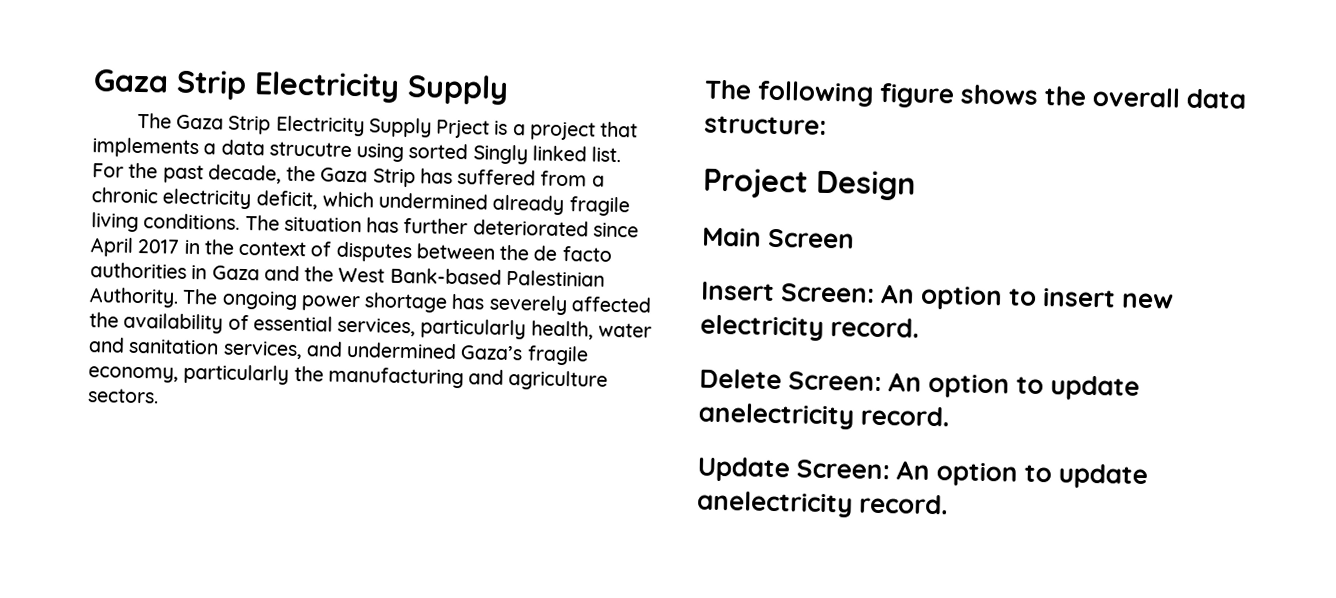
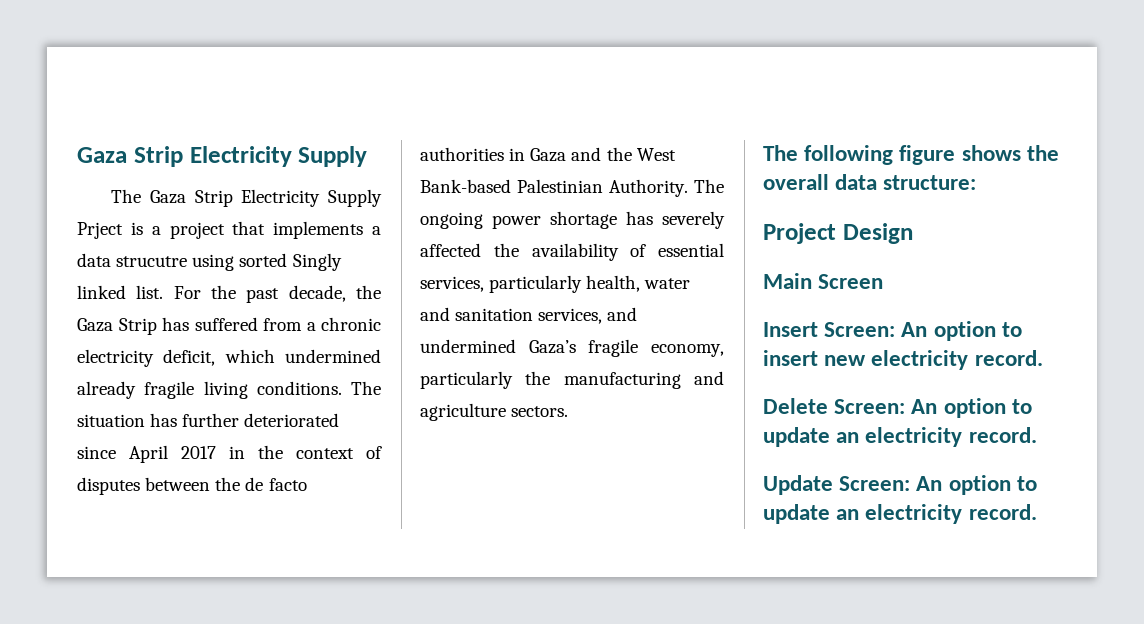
- Delete Screen: An option to update anelectricity record.
+ Delete Screen: An option to update an electricity record.
- Update Screen: An option to update anelectricity record.
+ Update Screen: An option to update an electricity record.

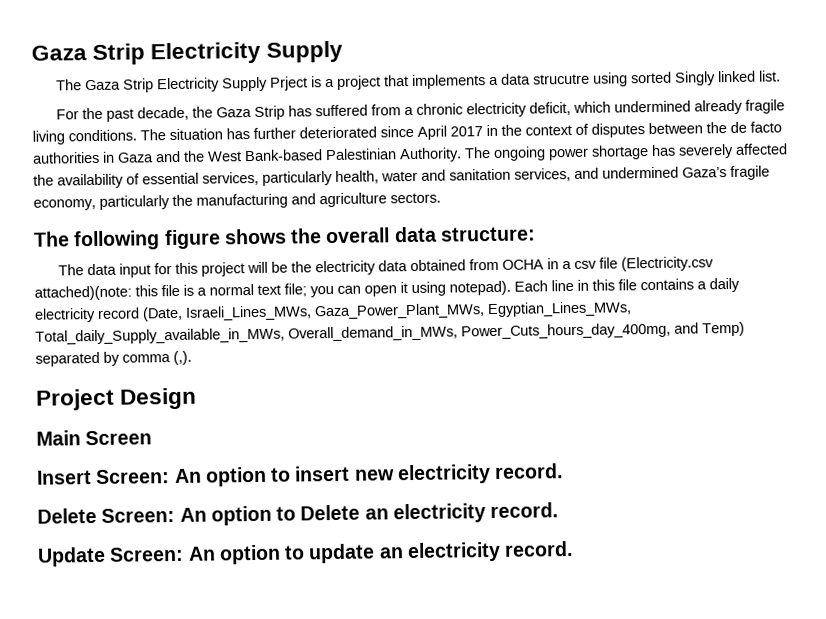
- The Gaza Strip Electricity Supply Prject is a project that implements a data strucutre using sorted Singly linked list. For the past decade, the Gaza Strip has suffered from a chronic electricity deficit, which undermined already fragile living conditions.
+ The Gaza Strip Electricity Supply Prject is a project that implements a data strucutre using sorted Singly linked list.
+ For the past decade, the Gaza Strip has suffered from a chronic electricity deficit, which undermined already fragile living conditions.
+ The data input for this project will be the electricity data obtained from OCHA in a csv file (Electricity.csv attached)(note: this file is a normal text file; you can open it using notepad). Each line in this file contains a daily electricity record (Date, Israeli_Lines_MWs, Gaza_Power_Plant_MWs, Egyptian_Lines_MWs, Total_daily_Supply_available_in_MWs, Overall_demand_in_MWs, Power_Cuts_hours_day_400mg, and Temp) separated by comma (,).
- Delete Screen: An option to update an electricity record.
+ Delete Screen: An option to Delete an electricity record.

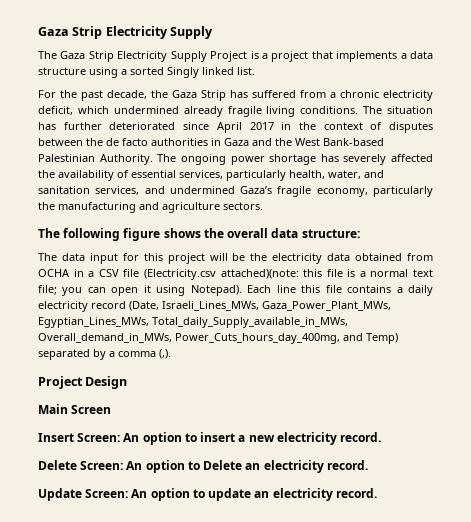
- The Gaza Strip Electricity Supply Prject is a project that implements a data strucutre using sorted Singly linked list.
+ The Gaza Strip Electricity Supply Project is a project that implements a data structure using a sorted Singly linked list.
- The ongoing power shortage has severely affected the availability of essential services, particularly health, water and sanitation services, and undermined Gaza’s fragile economy, particularly the manufacturing and agriculture sectors.
+ The ongoing power shortage has severely affected the availability of essential services, particularly health, water, and sanitation services, and undermined Gaza’s fragile economy, particularly the manufacturing and agriculture sectors.
- The data input for this project will be the electricity data obtained from OCHA in a csv file (Electricity.csv attached)(note: this file is a normal text file; you can open it using notepad).
+ The data input for this project will be the electricity data obtained from OCHA in a CSV file (Electricity.csv attached)(note: this file is a normal text file; you can open it using Notepad).
- Each line in this file contains a daily electricity record (Date, Israeli_Lines_MWs, Gaza_Power_Plant_MWs, Egyptian_Lines_MWs, Total_daily_Supply_available_in_MWs, Overall_demand_in_MWs, Power_Cuts_hours_day_400mg, and Temp) separated by comma (,).
+ Each line this file contains a daily electricity record (Date, Israeli_Lines_MWs, Gaza_Power_Plant_MWs, Egyptian_Lines_MWs, Total_daily_Supply_available_in_MWs, Overall_demand_in_MWs, Power_Cuts_hours_day_400mg, and Temp) separated by a comma (,).
- Insert Screen: An option to insert new electricity record.
+ Insert Screen: An option to insert a new electricity record.

